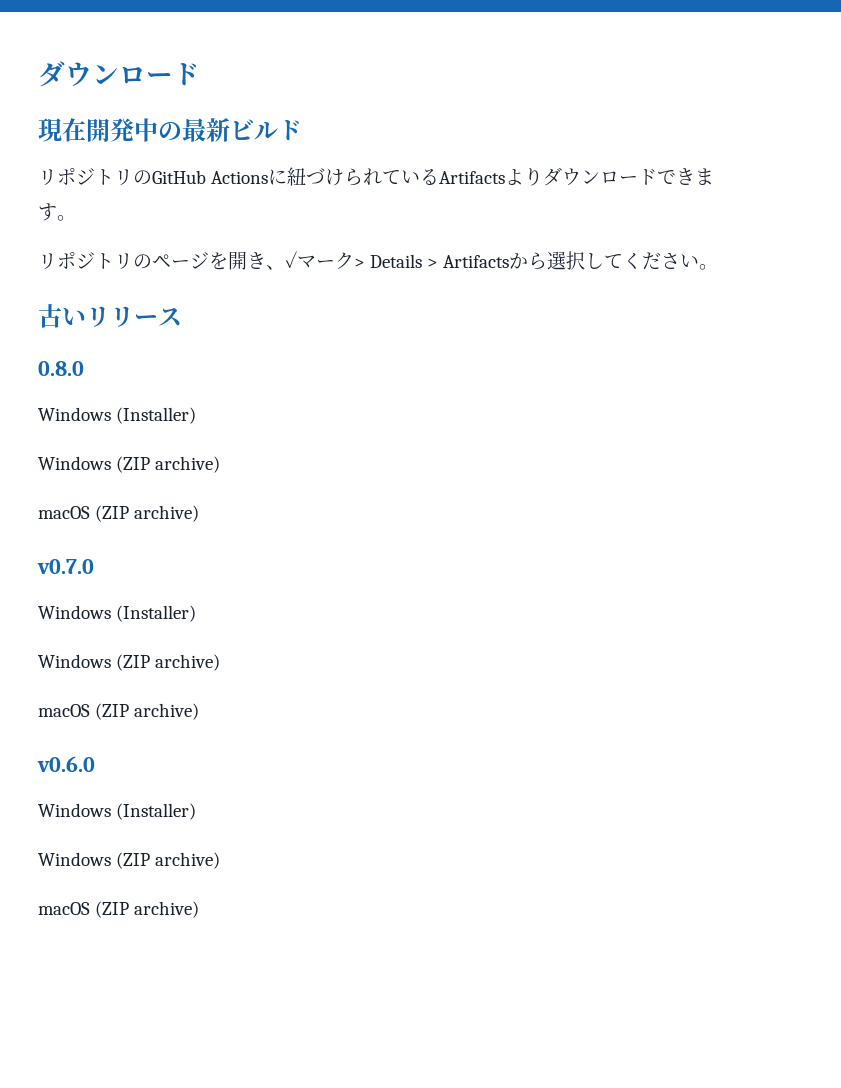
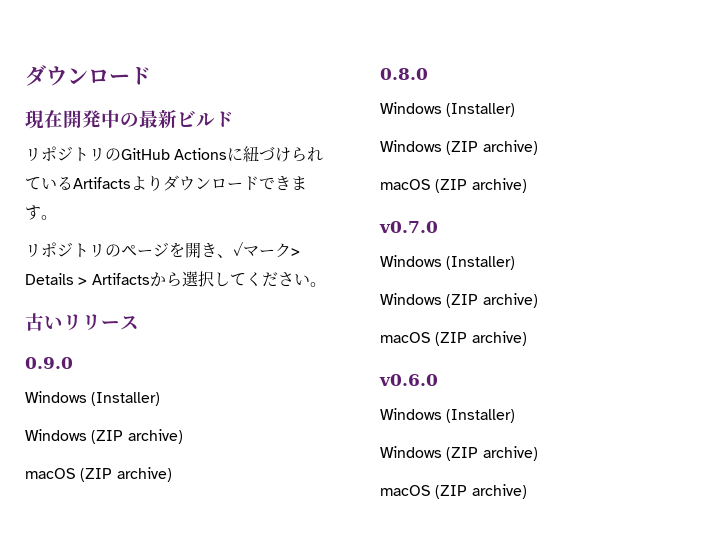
+ 0.9.0
+ Windows (Installer)
+ Windows (ZIP archive)
+ macOS (ZIP archive)

